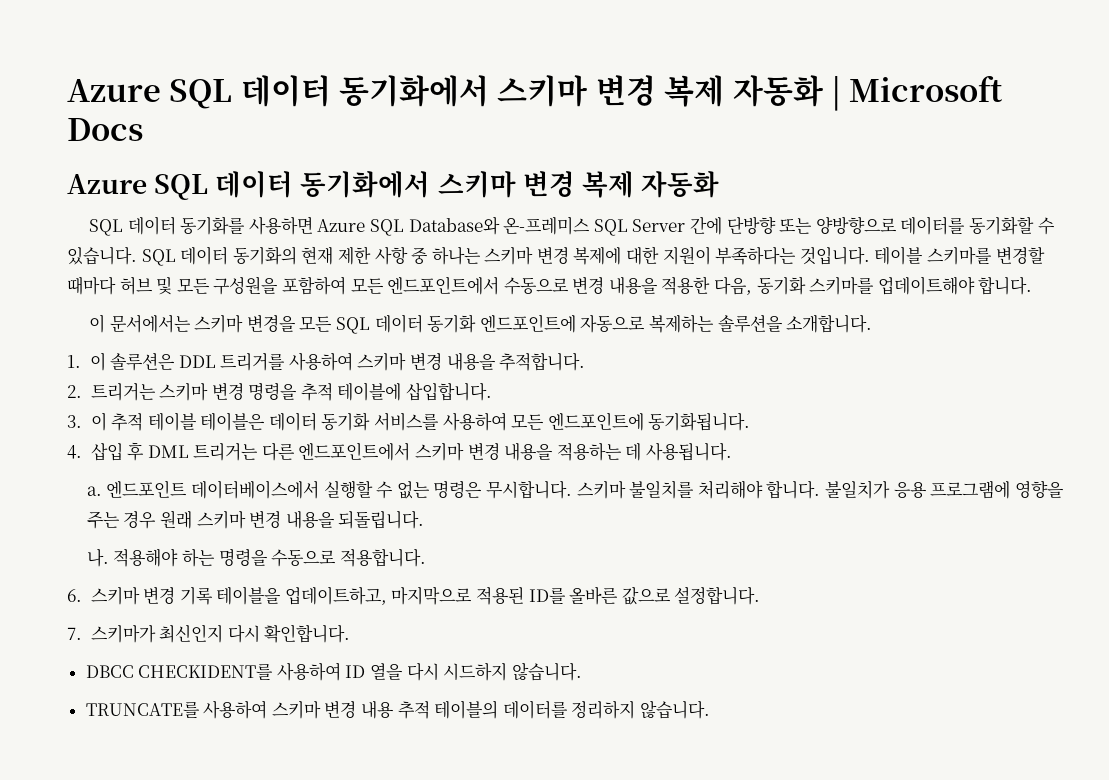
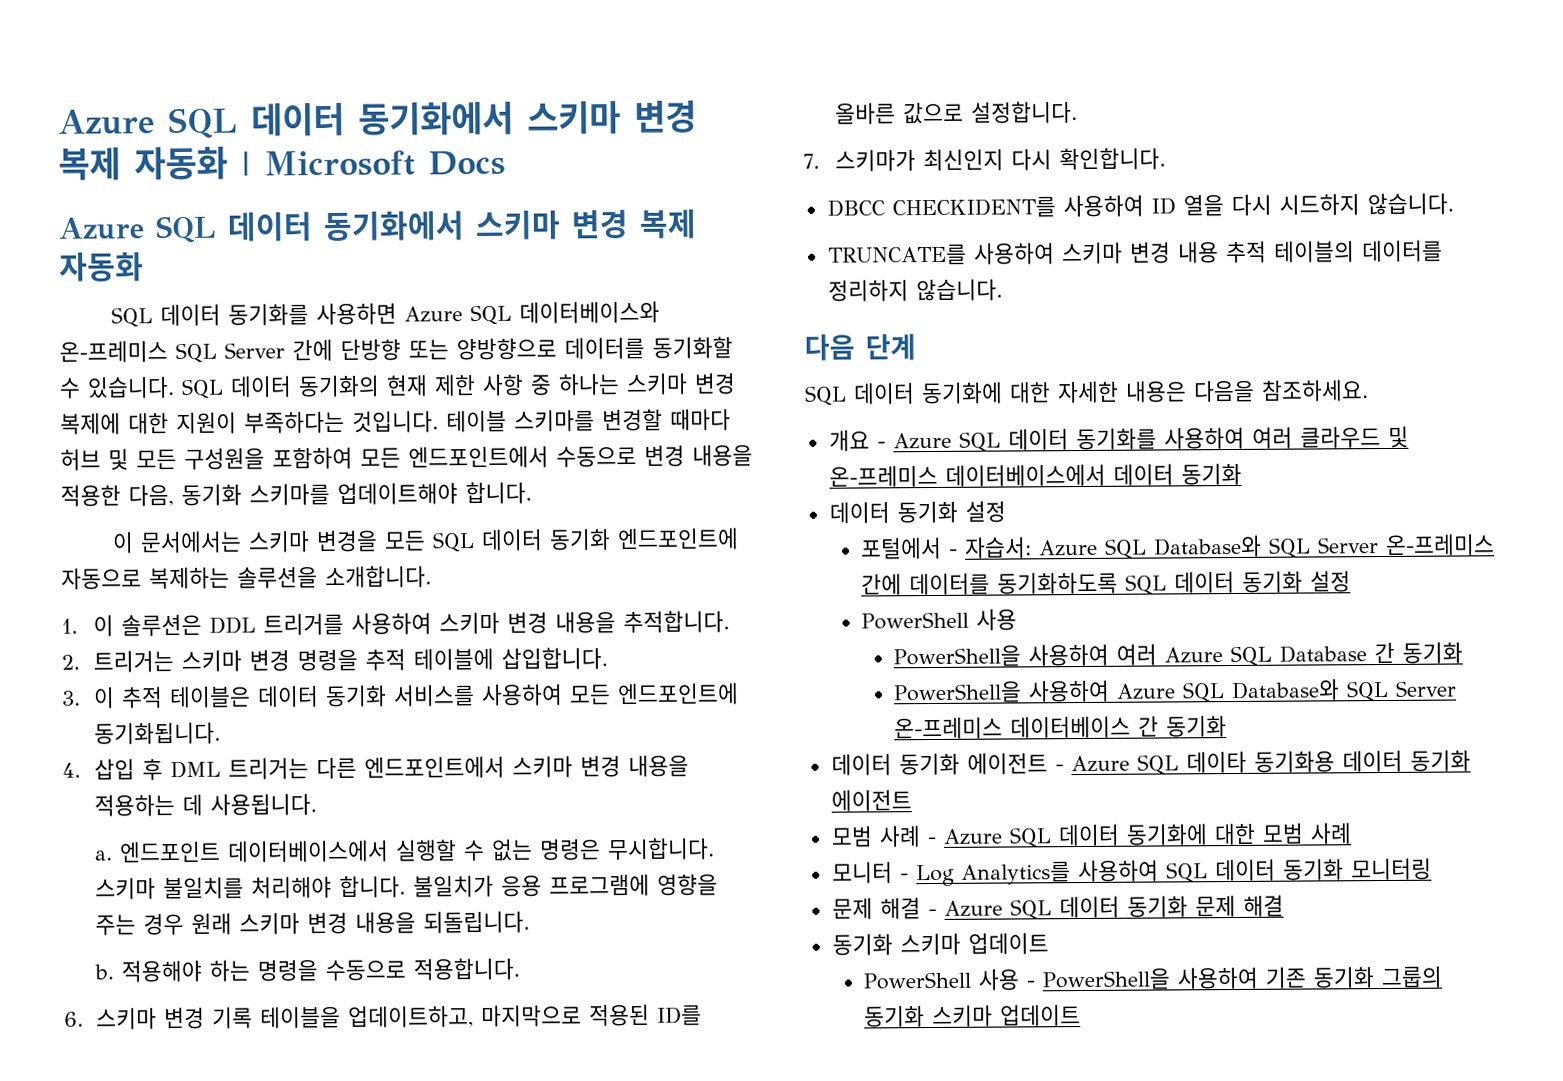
- SQL 데이터 동기화를 사용하면 Azure SQL Database와 온-프레미스 SQL Server 간에 단방향 또는 양방향으로 데이터를 동기화할 수 있습니다.
+ SQL 데이터 동기화를 사용하면 Azure SQL 데이터베이스와 온-프레미스 SQL Server 간에 단방향 또는 양방향으로 데이터를 동기화할 수 있습니다.
- 3. 이 추적 테이블 테이블은 데이터 동기화 서비스를 사용하여 모든 엔드포인트에 동기화됩니다.
+ 3. 이 추적 테이블은 데이터 동기화 서비스를 사용하여 모든 엔드포인트에 동기화됩니다.
- 나.
+ b.
+ 다음 단계
+ SQL 데이터 동기화에 대한 자세한 내용은 다음을 참조하세요.
+ 개요 - Azure SQL 데이터 동기화를 사용하여 여러 클라우드 및 온-프레미스 데이터베이스에서 데이터 동기화
+ 데이터 동기화 설정
+ 포털에서 - 자습서: Azure SQL Database와 SQL Server 온-프레미스 간에 데이터를 동기화하도록 SQL 데이터 동기화 설정
+ PowerShell 사용
+ PowerShell을 사용하여 여러 Azure SQL Database 간 동기화
+ PowerShell을 사용하여 Azure SQL Database와 SQL Server 온-프레미스 데이터베이스 간 동기화
+ 데이터 동기화 에이전트 - Azure SQL 데이타 동기화용 데이터 동기화 에이전트
+ 모범 사례 - Azure SQL 데이터 동기화에 대한 모범 사례
+ 모니터 - Log Analytics를 사용하여 SQL 데이터 동기화 모니터링
+ 문제 해결 - Azure SQL 데이터 동기화 문제 해결
+ 동기화 스키마 업데이트
+ PowerShell 사용 - PowerShell을 사용하여 기존 동기화 그룹의 동기화 스키마 업데이트

